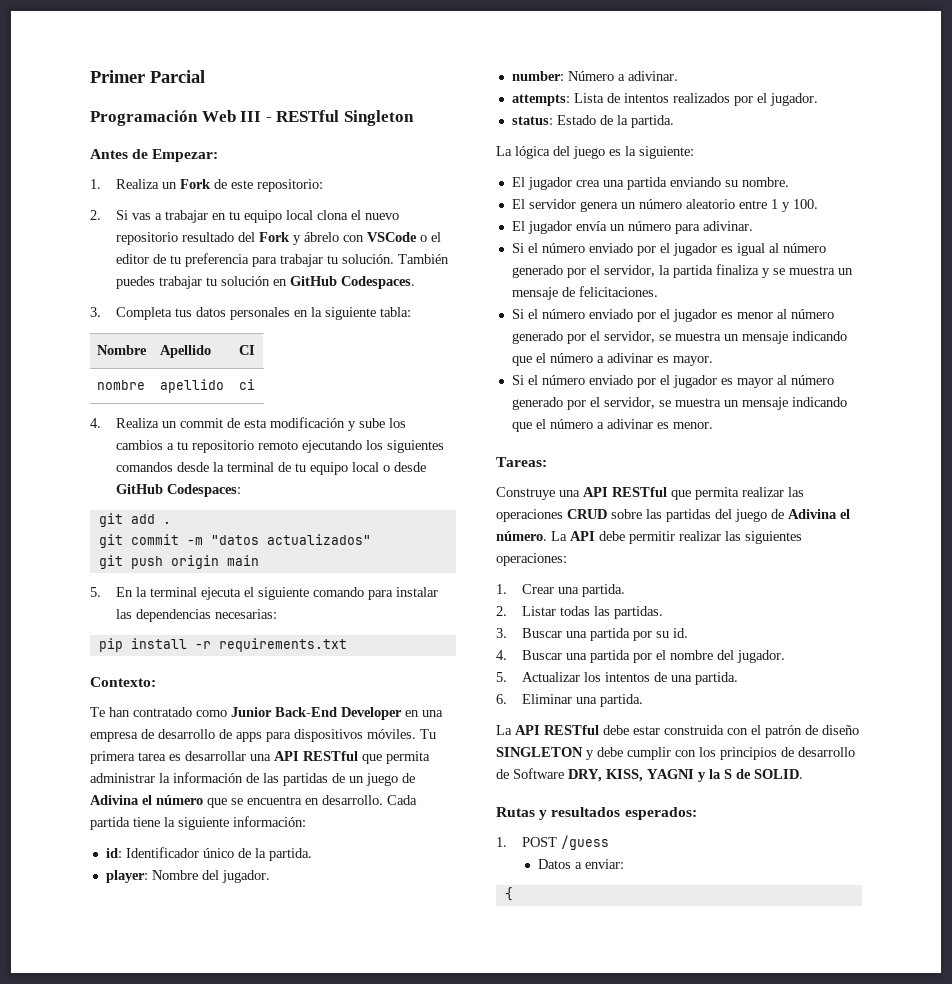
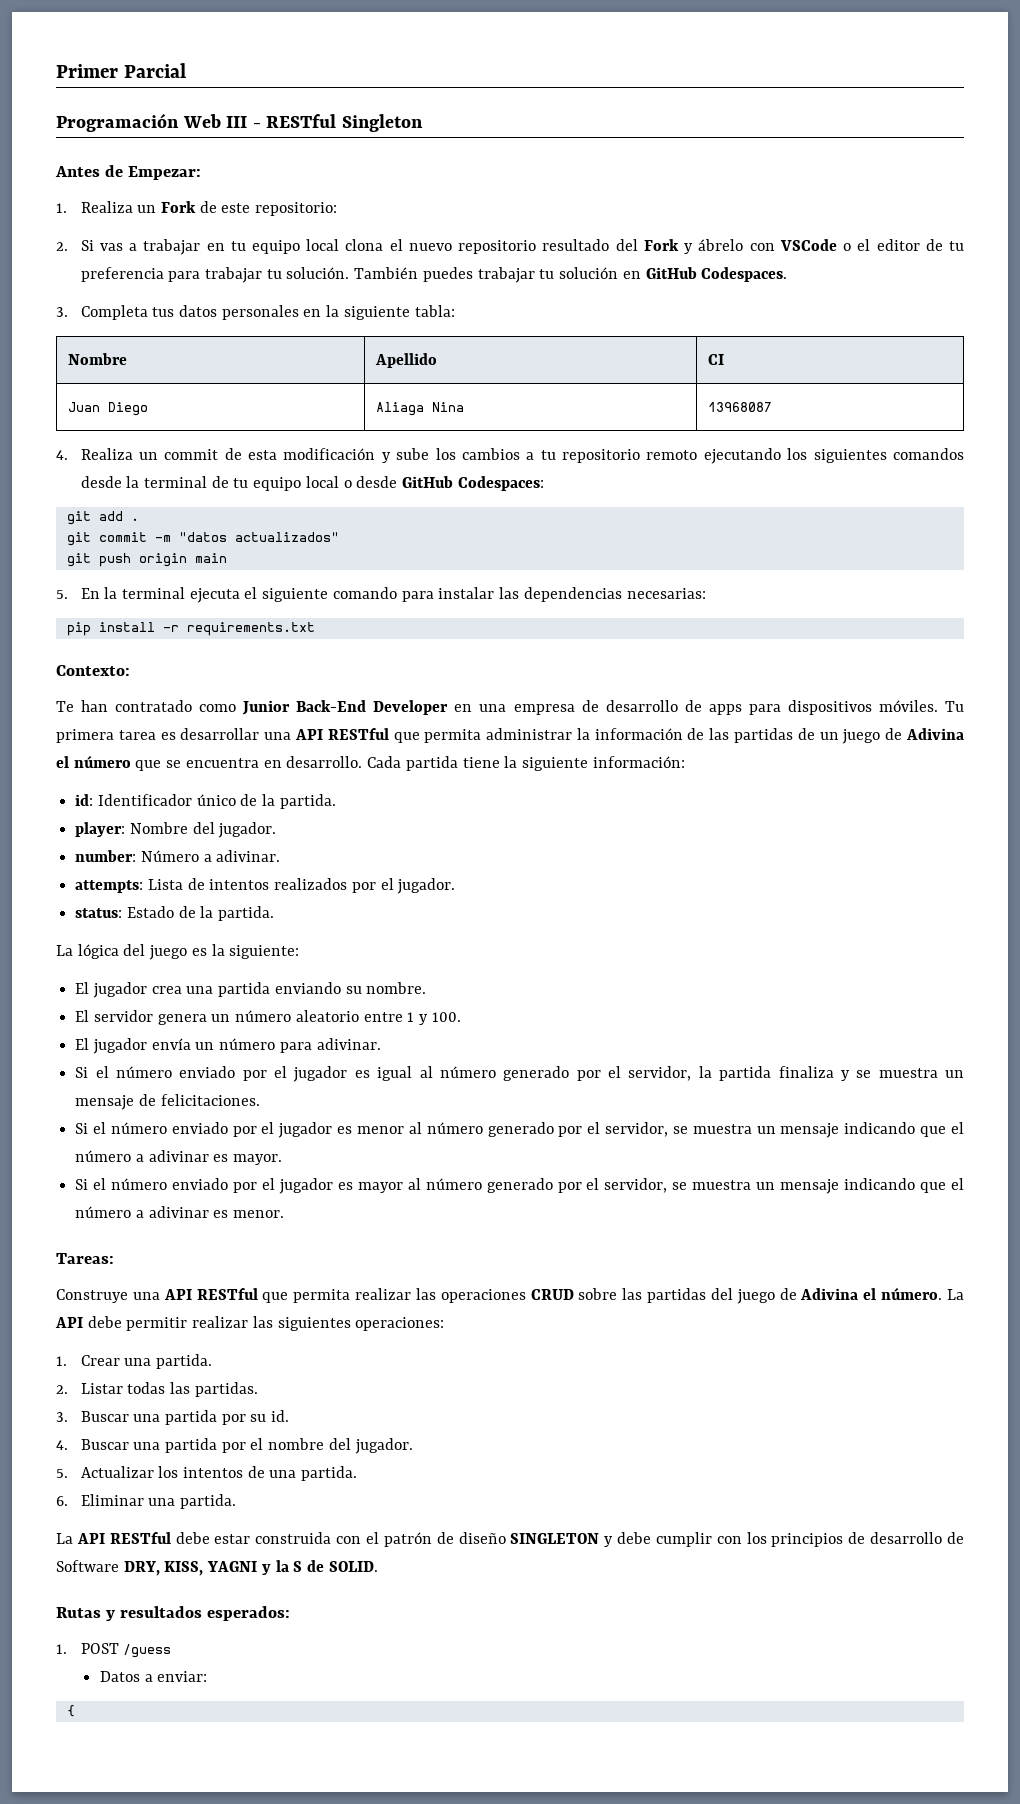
- nombre | apellido | ci
+ Juan Diego | Aliaga Nina | 13968087

